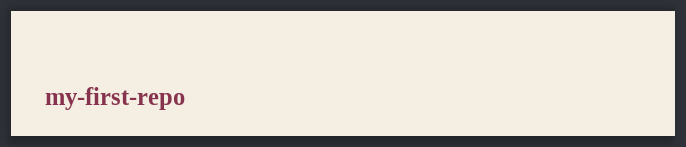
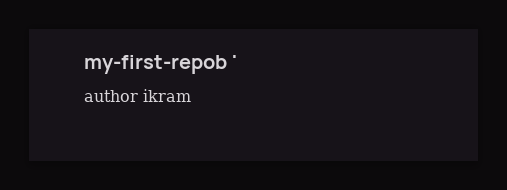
- my-first-repo
+ my-first-repob '
+ author ikram

